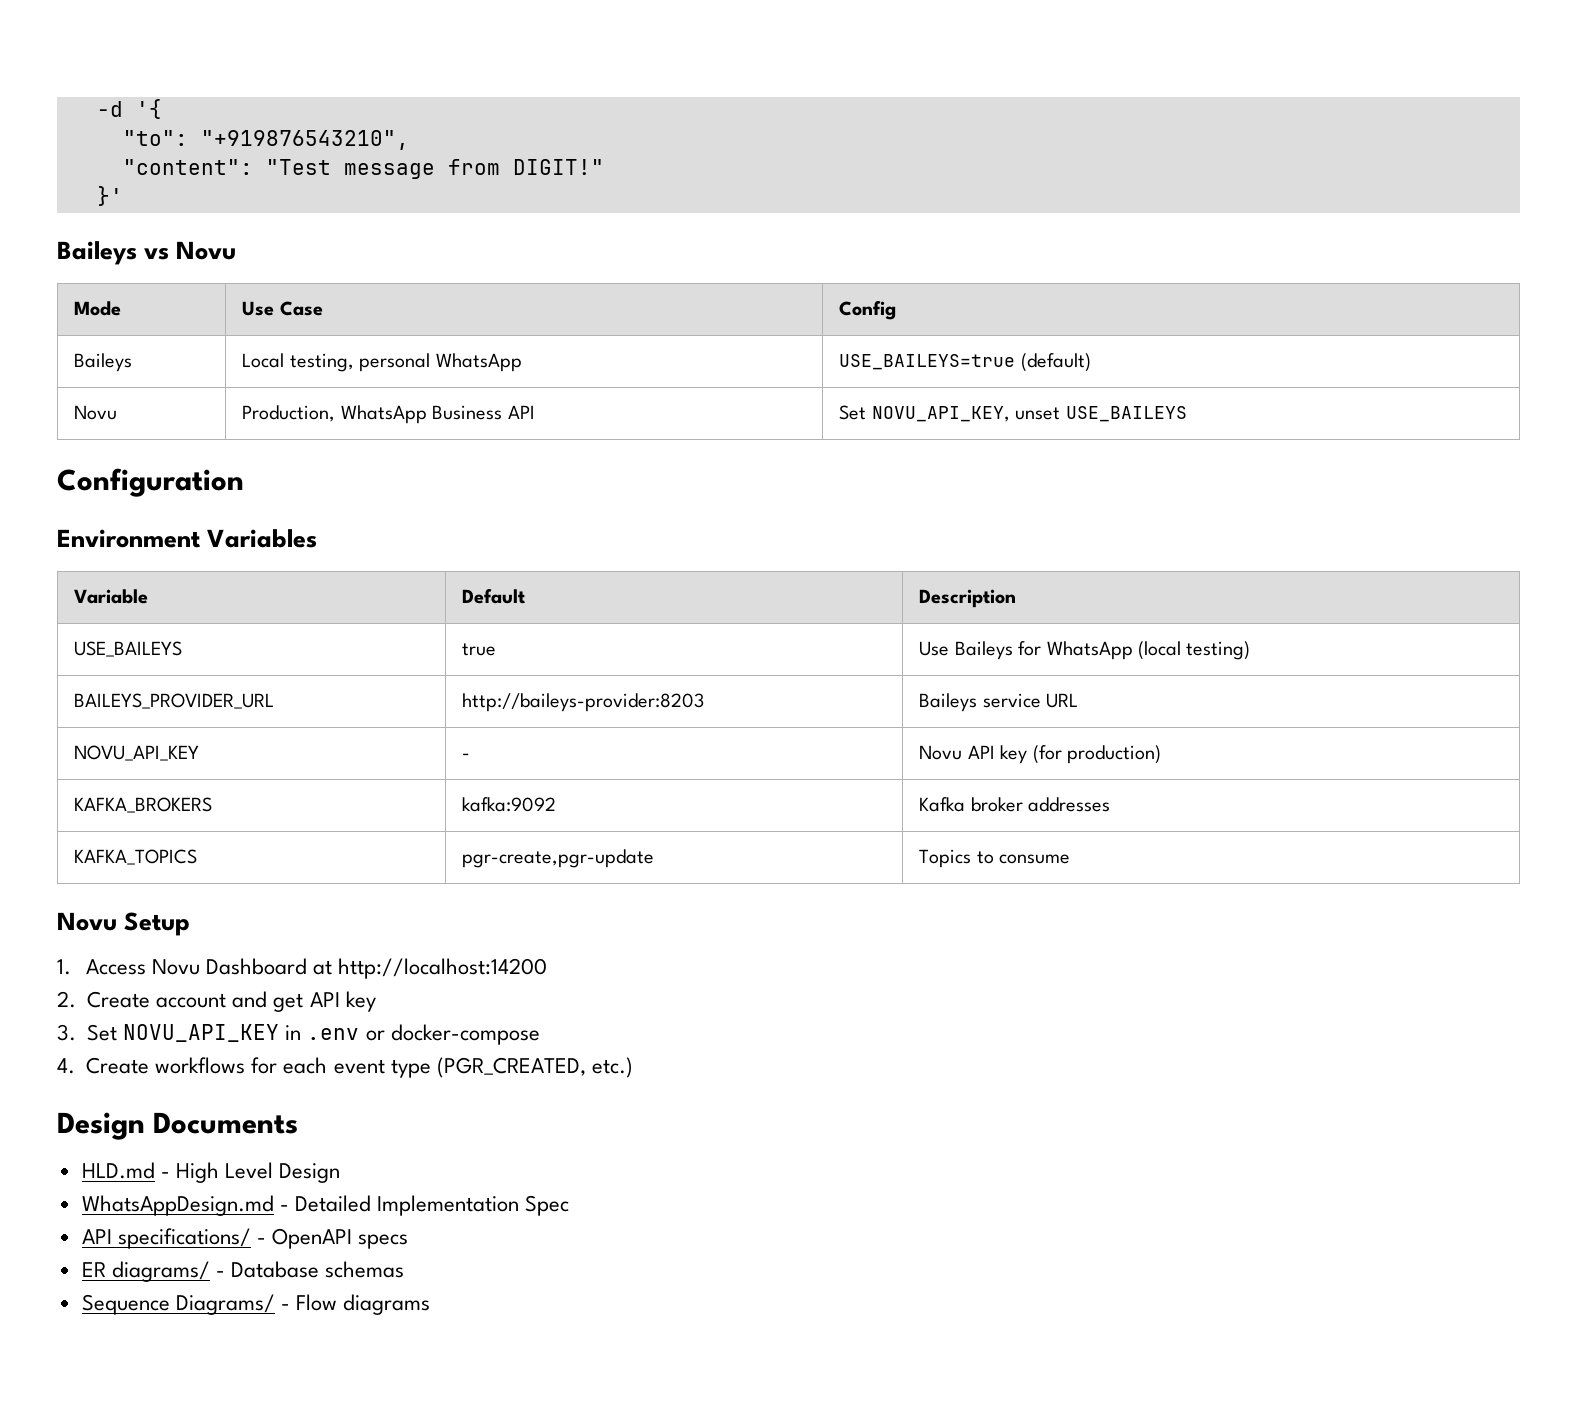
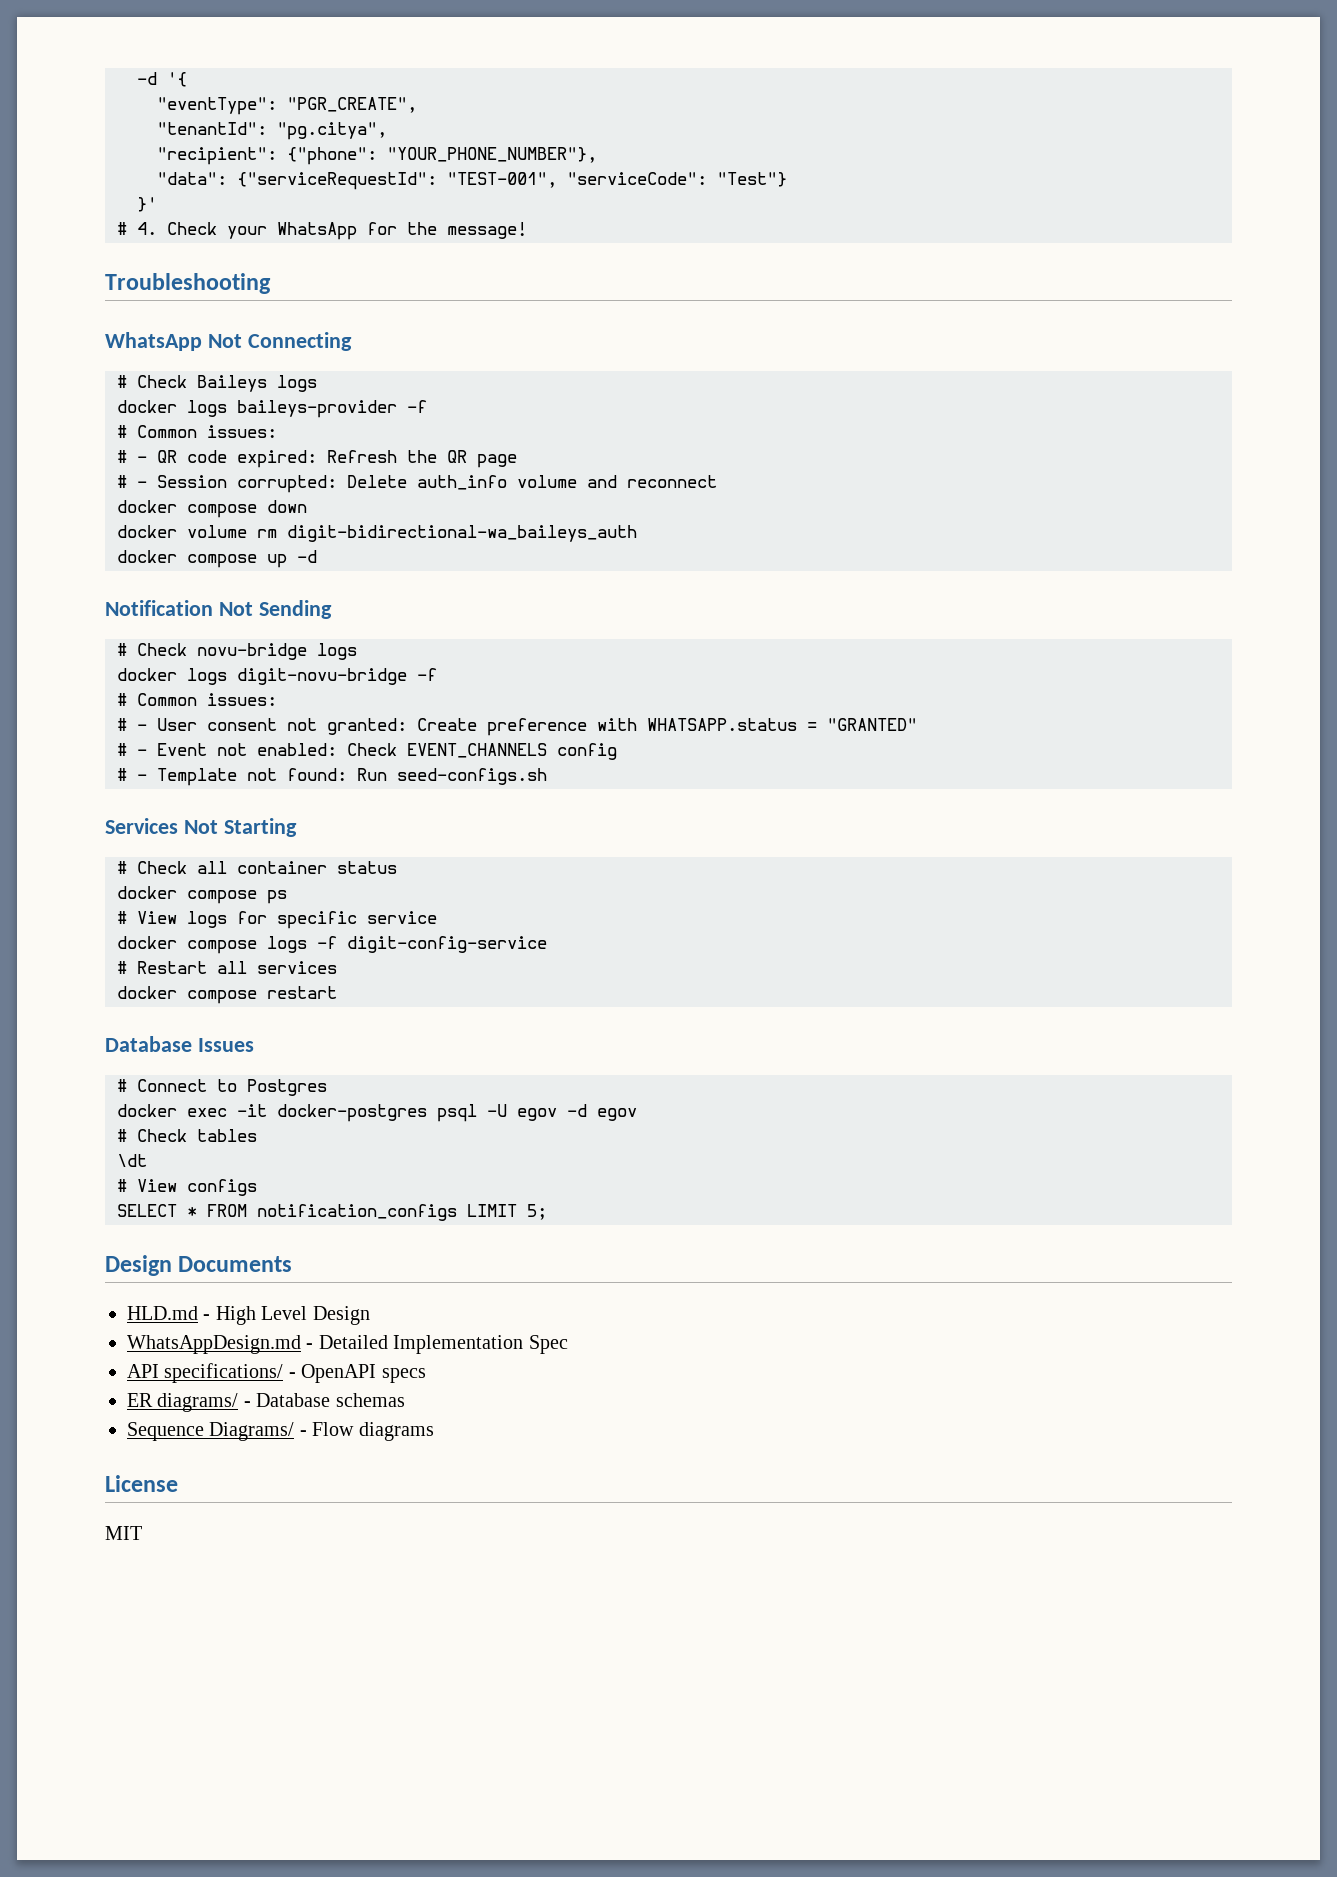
- "to": "+919876543210",
- "content": "Test message from DIGIT!"
+ "eventType": "PGR_CREATE",
+ "tenantId": "pg.citya",
+ "recipient": {"phone": "YOUR_PHONE_NUMBER"},
+ "data": {"serviceRequestId": "TEST-001", "serviceCode": "Test"}
  }'
- Baileys vs Novu
- Mode | Use Case | Config
- Baileys | Local testing, personal WhatsApp | USE_BAILEYS=true (default)
- Novu | Production, WhatsApp Business API | Set NOVU_API_KEY, unset USE_BAILEYS
- Configuration
- Environment Variables
- Variable | Default | Description
- USE_BAILEYS | true | Use Baileys for WhatsApp (local testing)
- BAILEYS_PROVIDER_URL | http://baileys-provider:8203 | Baileys service URL
- NOVU_API_KEY | - | Novu API key (for production)
- KAFKA_BROKERS | kafka:9092 | Kafka broker addresses
- KAFKA_TOPICS | pgr-create,pgr-update | Topics to consume
- Novu Setup
- 1. Access Novu Dashboard at http://localhost:14200
- 2. Create account and get API key
- 3. Set NOVU_API_KEY in .env or docker-compose
- 4. Create workflows for each event type (PGR_CREATED, etc.)
+ # 4. Check your WhatsApp for the message!
+ Troubleshooting
+ WhatsApp Not Connecting
+ # Check Baileys logs
+ docker logs baileys-provider -f
+ # Common issues:
+ # - QR code expired: Refresh the QR page
+ # - Session corrupted: Delete auth_info volume and reconnect
+ docker compose down
+ docker volume rm digit-bidirectional-wa_baileys_auth
+ docker compose up -d
+ Notification Not Sending
+ # Check novu-bridge logs
+ docker logs digit-novu-bridge -f
+ # Common issues:
+ # - User consent not granted: Create preference with WHATSAPP.status = "GRANTED"
+ # - Event not enabled: Check EVENT_CHANNELS config
+ # - Template not found: Run seed-configs.sh
+ Services Not Starting
+ # Check all container status
+ docker compose ps
+ # View logs for specific service
+ docker compose logs -f digit-config-service
+ # Restart all services
+ docker compose restart
+ Database Issues
+ # Connect to Postgres
+ docker exec -it docker-postgres psql -U egov -d egov
+ # Check tables
+ \dt
+ # View configs
+ SELECT * FROM notification_configs LIMIT 5;
+ License
+ MIT

